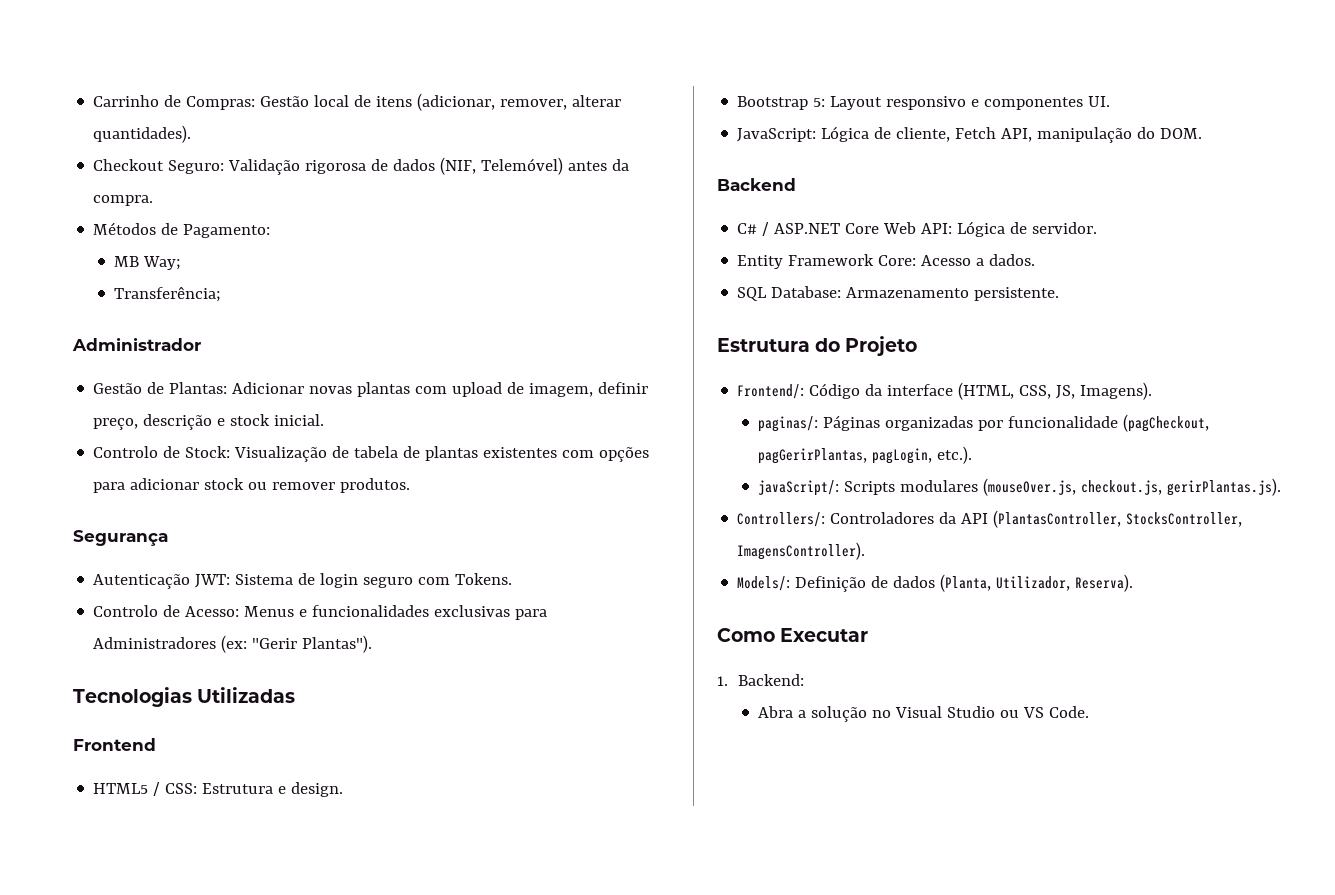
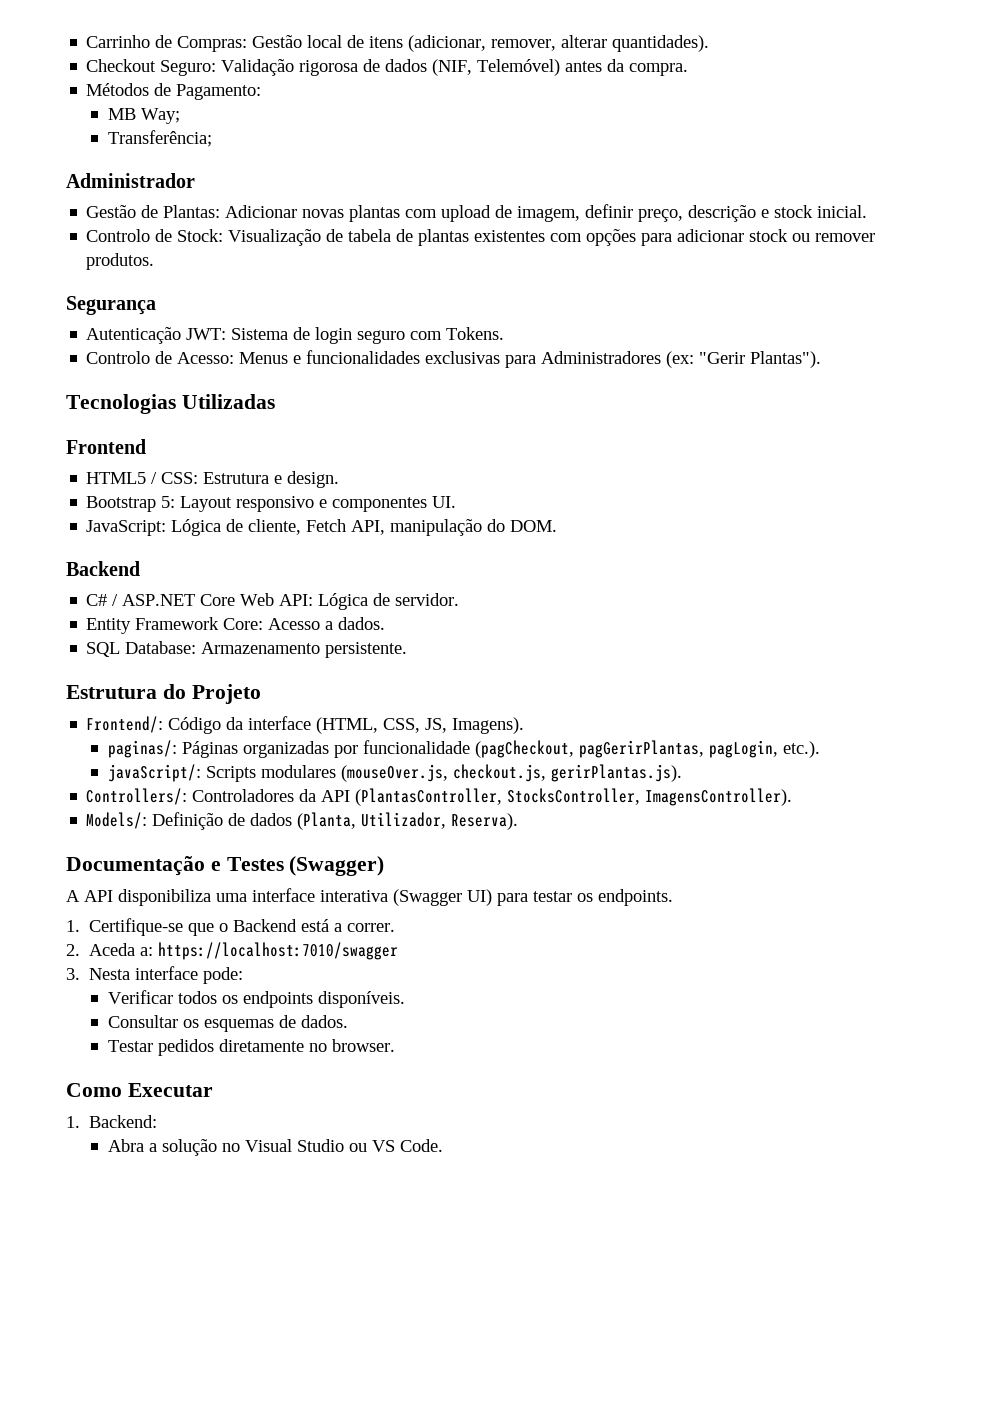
+ Documentação e Testes (Swagger)
+ A API disponibiliza uma interface interativa (Swagger UI) para testar os endpoints.
+ 1. Certifique-se que o Backend está a correr.
+ 2. Aceda a: https://localhost:7010/swagger
+ 3. Nesta interface pode:
+ Verificar todos os endpoints disponíveis.
+ Consultar os esquemas de dados.
+ Testar pedidos diretamente no browser.

